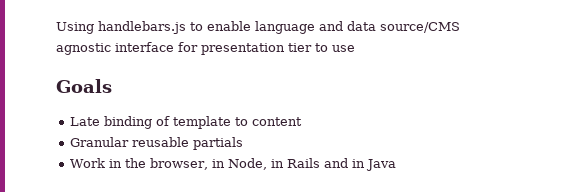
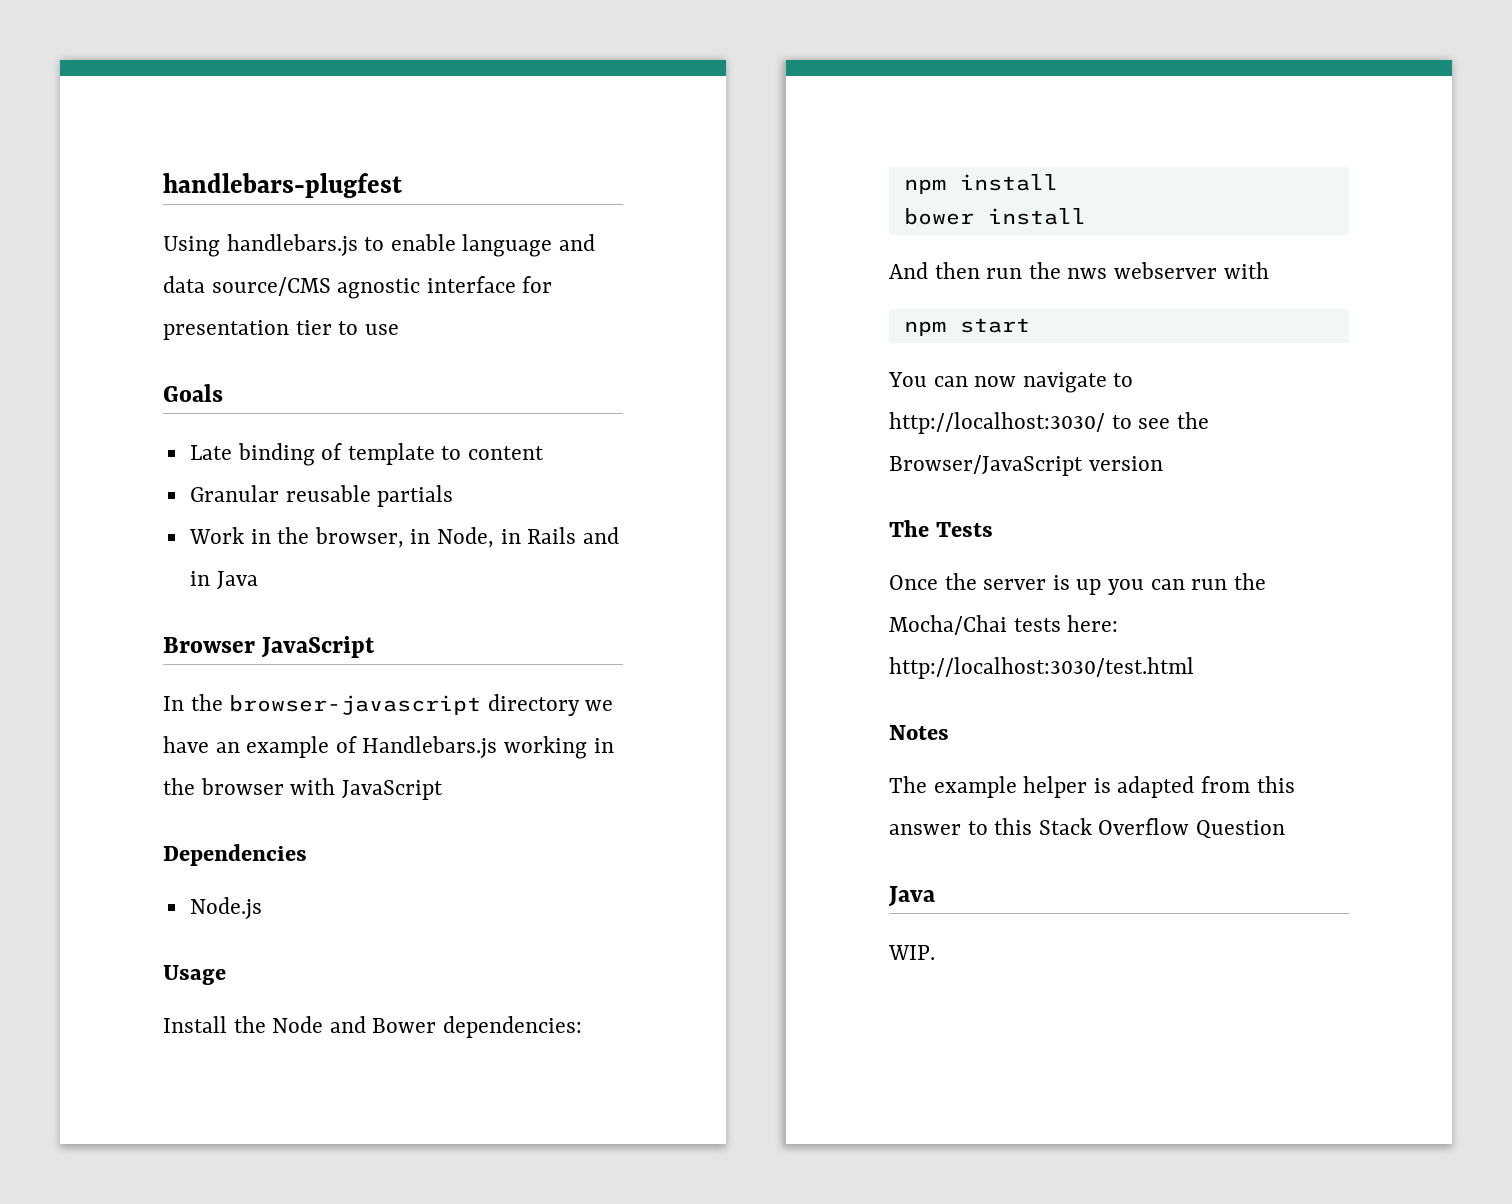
+ handlebars-plugfest
+ Browser JavaScript
+ In the browser-javascript directory we have an example of Handlebars.js working in the browser with JavaScript
+ Dependencies
+ Node.js
+ Usage
+ Install the Node and Bower dependencies:
+ npm install
+ bower install
+ And then run the nws webserver with
+ npm start
+ You can now navigate to http://localhost:3030/ to see the Browser/JavaScript version
+ The Tests
+ Once the server is up you can run the Mocha/Chai tests here: http://localhost:3030/test.html
+ Notes
+ The example helper is adapted from this answer to this Stack Overflow Question
+ Java
+ WIP.

